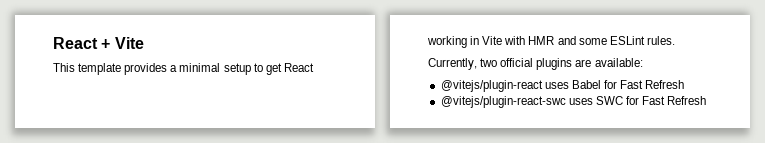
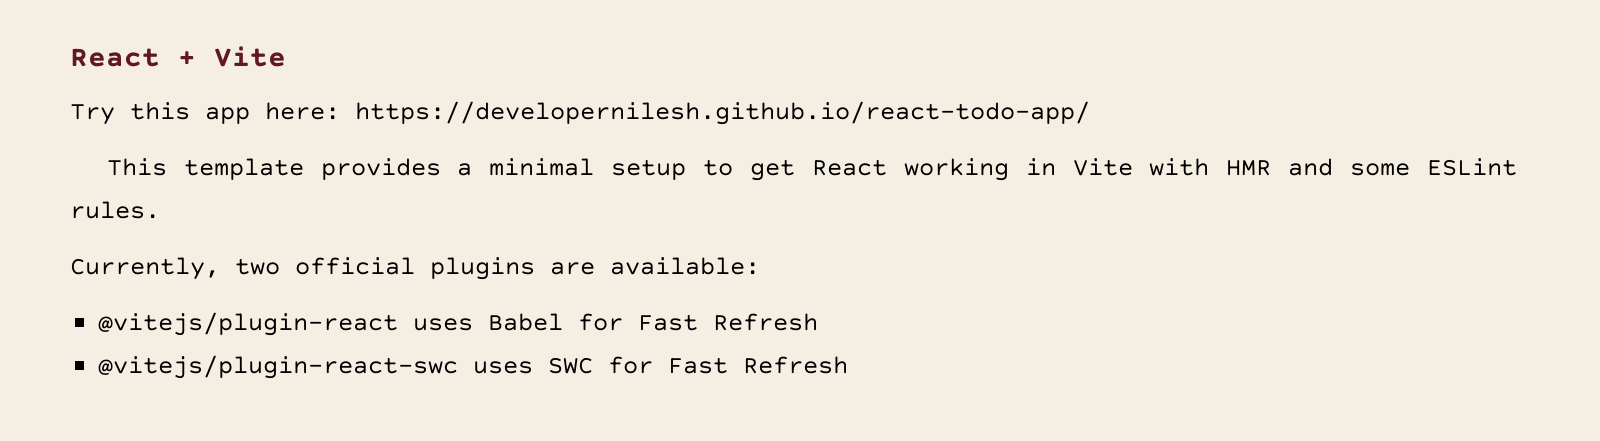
+ Try this app here: https://developernilesh.github.io/react-todo-app/

